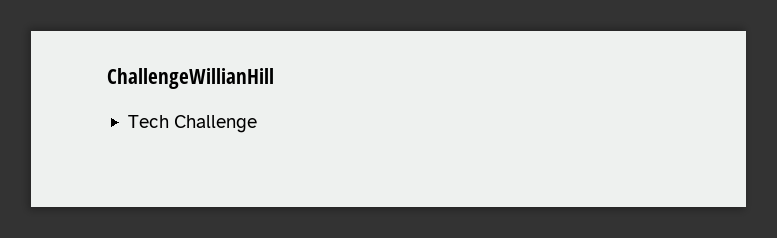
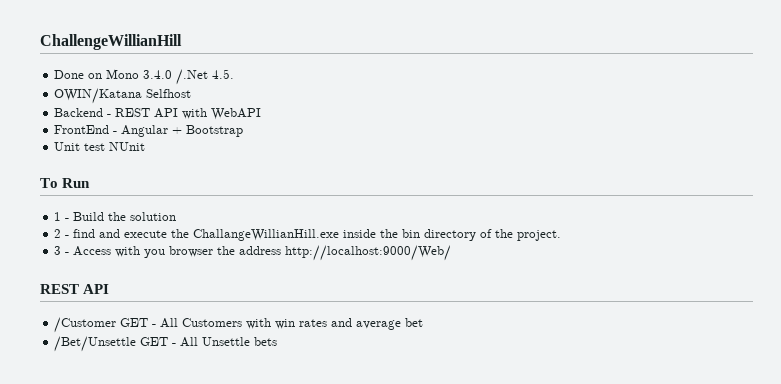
- Tech Challenge
+ Done on Mono 3.4.0 /.Net 4.5.
+ OWIN/Katana Selfhost
+ Backend - REST API with WebAPI
+ FrontEnd - Angular + Bootstrap
+ Unit test NUnit
+ To Run
+ 1 - Build the solution
+ 2 - find and execute the ChallangeWillianHill.exe inside the bin directory of the project.
+ 3 - Access with you browser the address http://localhost:9000/Web/
+ REST API
+ /Customer GET - All Customers with win rates and average bet
+ /Bet/Unsettle GET - All Unsettle bets

